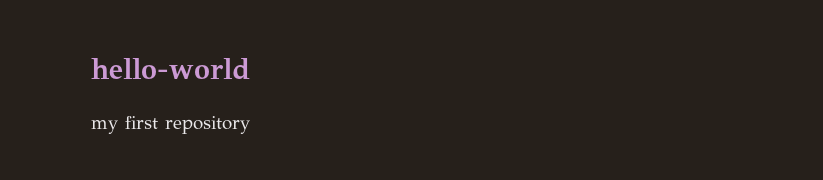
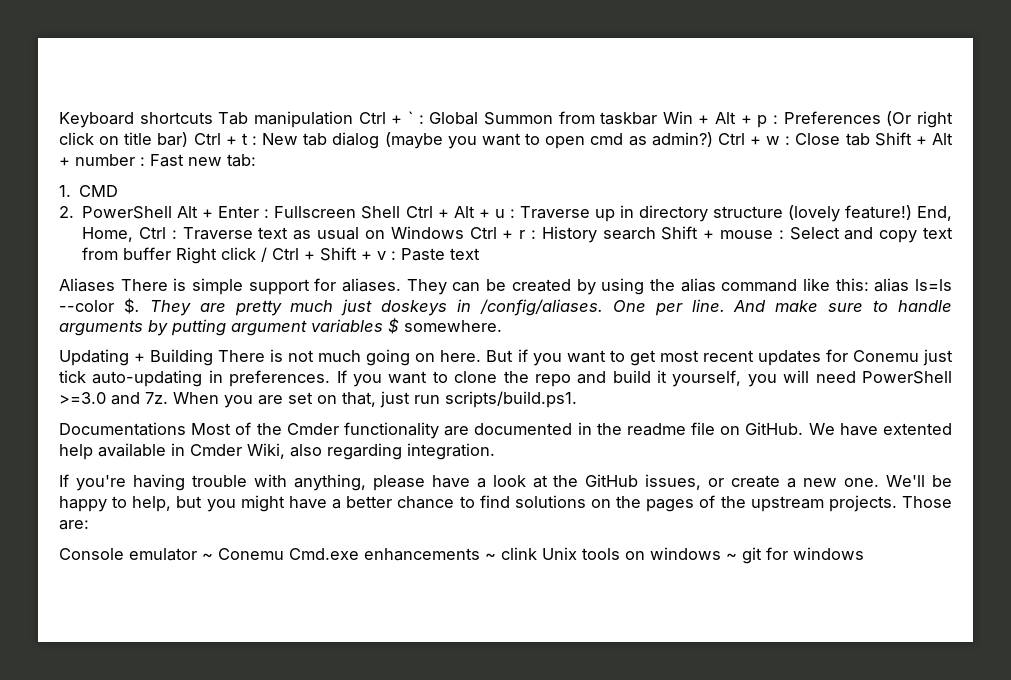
- hello-world
- my first repository
+ Keyboard shortcuts Tab manipulation Ctrl + ` : Global Summon from taskbar Win + Alt + p : Preferences (Or right click on title bar) Ctrl + t : New tab dialog (maybe you want to open cmd as admin?) Ctrl + w : Close tab Shift + Alt + number : Fast new tab:
+ 1. CMD
+ 2. PowerShell Alt + Enter : Fullscreen Shell Ctrl + Alt + u : Traverse up in directory structure (lovely feature!) End, Home, Ctrl : Traverse text as usual on Windows Ctrl + r : History search Shift + mouse : Select and copy text from buffer Right click / Ctrl + Shift + v : Paste text
+ Aliases There is simple support for aliases. They can be created by using the alias command like this: alias ls=ls --color $. They are pretty much just doskeys in /config/aliases. One per line. And make sure to handle arguments by putting argument variables $ somewhere.
+ Updating + Building There is not much going on here. But if you want to get most recent updates for Conemu just tick auto-updating in preferences. If you want to clone the repo and build it yourself, you will need PowerShell >=3.0 and 7z. When you are set on that, just run scripts/build.ps1.
+ Documentations Most of the Cmder functionality are documented in the readme file on GitHub. We have extented help available in Cmder Wiki, also regarding integration.
+ If you're having trouble with anything, please have a look at the GitHub issues, or create a new one. We'll be happy to help, but you might have a better chance to find solutions on the pages of the upstream projects. Those are:
+ Console emulator ~ Conemu Cmd.exe enhancements ~ clink Unix tools on windows ~ git for windows

